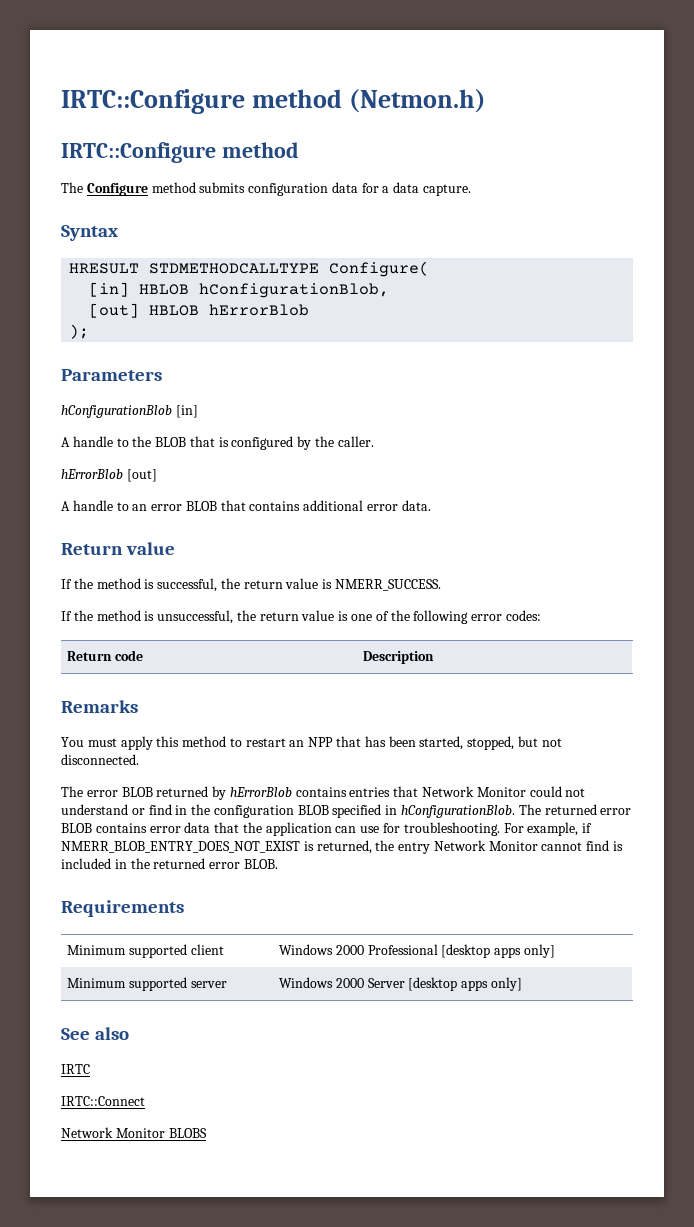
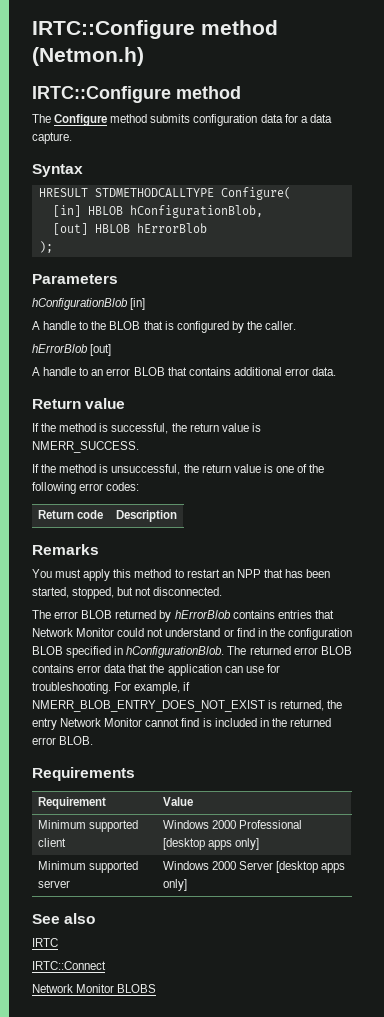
+ Requirement | Value

